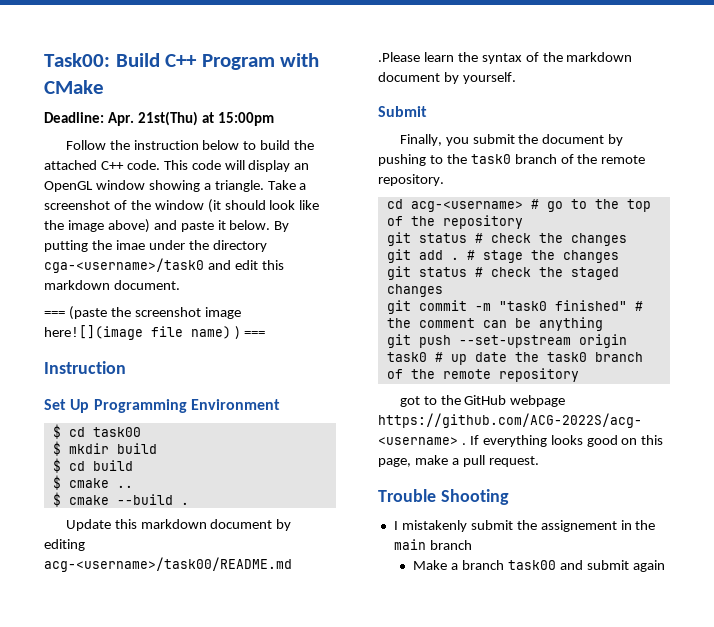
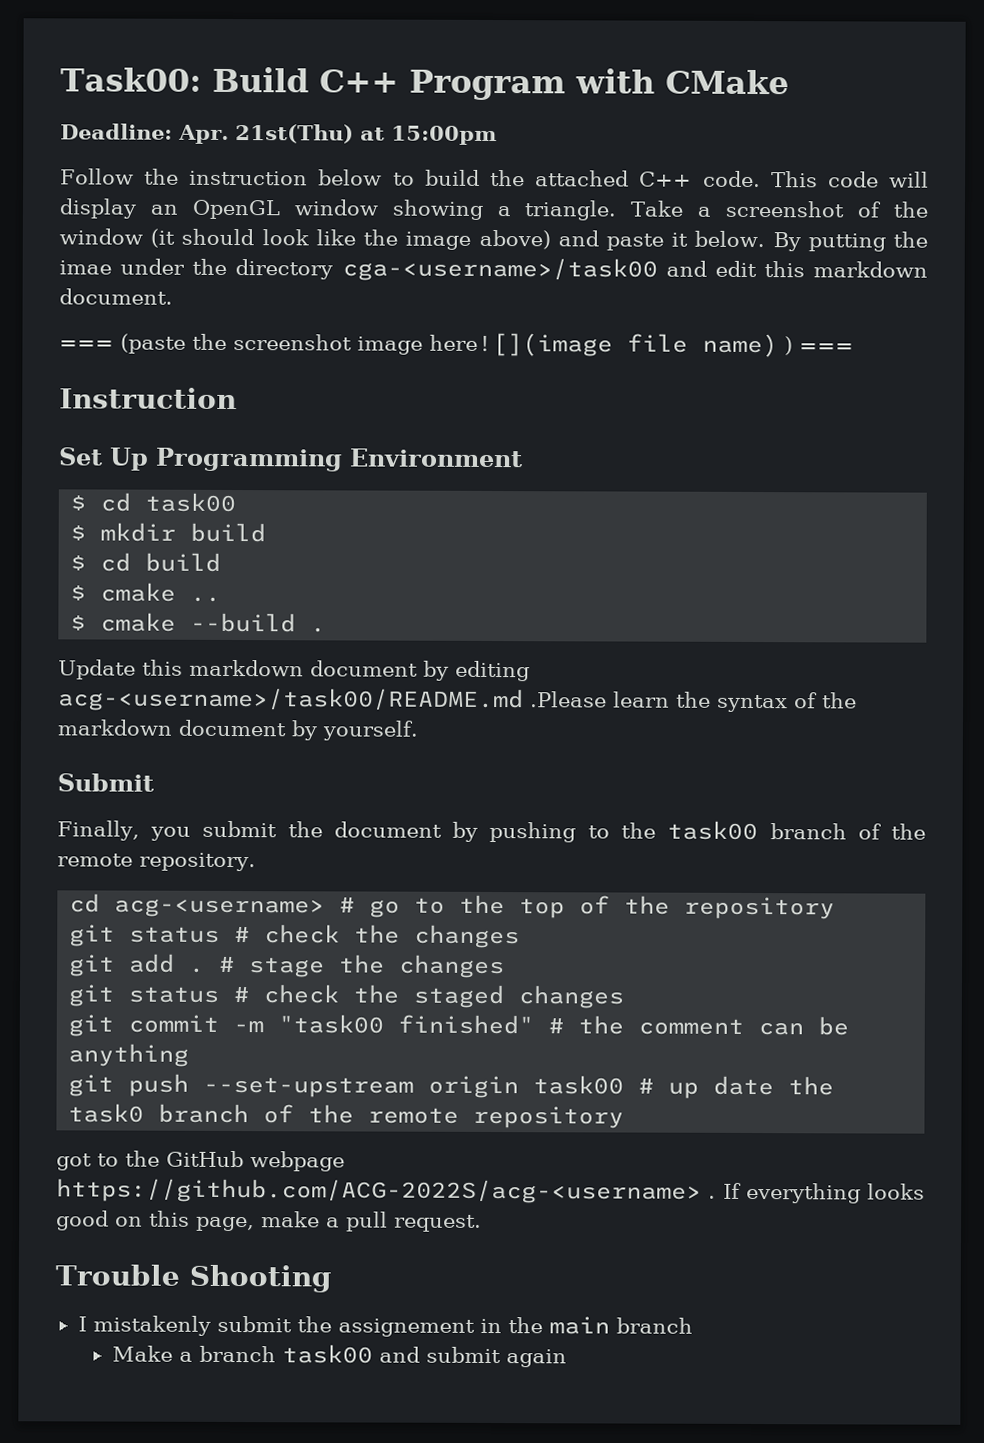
- By putting the imae under the directory cga-<username>/task0 and edit this markdown document.
+ By putting the imae under the directory cga-<username>/task00 and edit this markdown document.
- Finally, you submit the document by pushing to the task0 branch of the remote repository.
+ Finally, you submit the document by pushing to the task00 branch of the remote repository.
- git commit -m "task0 finished" # the comment can be anything
+ git commit -m "task00 finished" # the comment can be anything
- git push --set-upstream origin task0 # up date the task0 branch of the remote repository
+ git push --set-upstream origin task00 # up date the task0 branch of the remote repository

